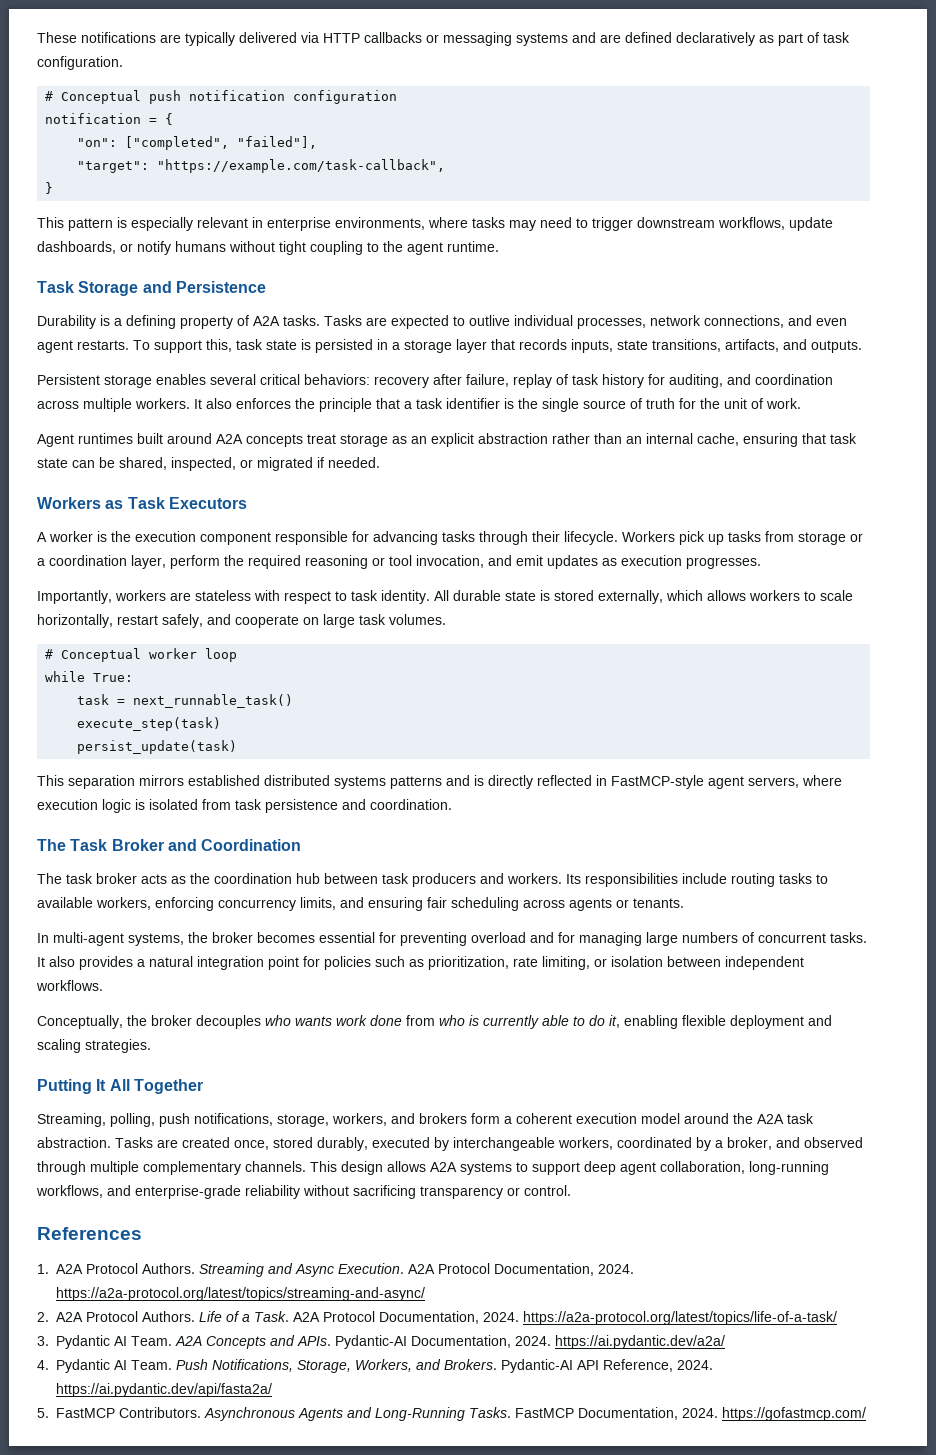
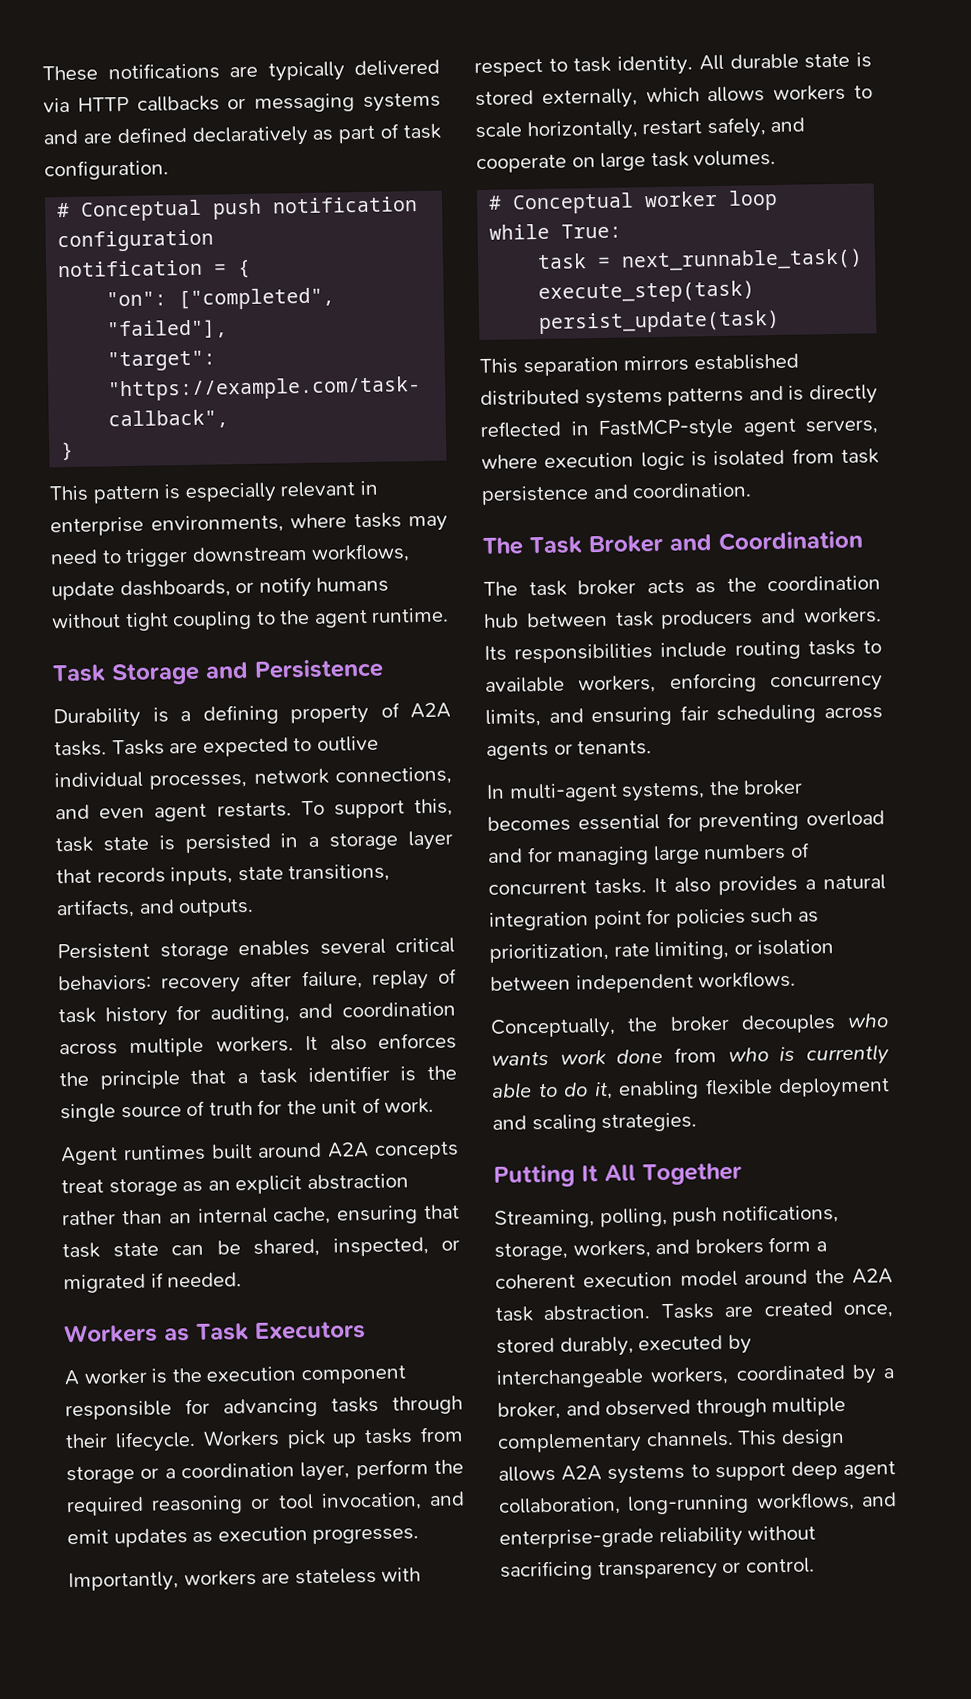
- References
- 1. A2A Protocol Authors. Streaming and Async Execution. A2A Protocol Documentation, 2024. https://a2a-protocol.org/latest/topics/streaming-and-async/
- 2. A2A Protocol Authors. Life of a Task. A2A Protocol Documentation, 2024. https://a2a-protocol.org/latest/topics/life-of-a-task/
- 3. Pydantic AI Team. A2A Concepts and APIs. Pydantic-AI Documentation, 2024. https://ai.pydantic.dev/a2a/
- 4. Pydantic AI Team. Push Notifications, Storage, Workers, and Brokers. Pydantic-AI API Reference, 2024. https://ai.pydantic.dev/api/fasta2a/
- 5. FastMCP Contributors. Asynchronous Agents and Long-Running Tasks. FastMCP Documentation, 2024. https://gofastmcp.com/

